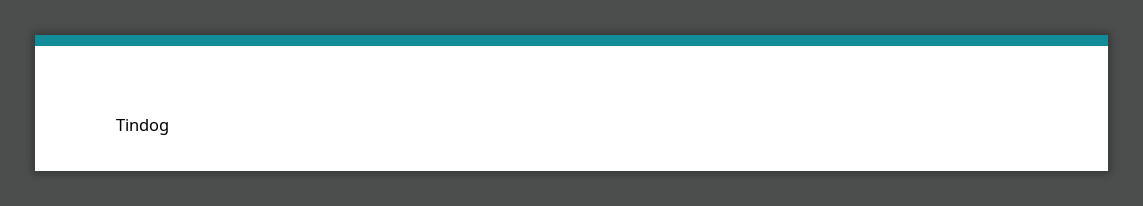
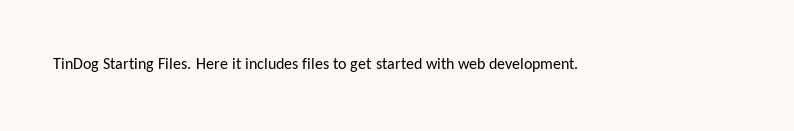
- Tindog
+ TinDog Starting Files. Here it includes files to get started with web development.

